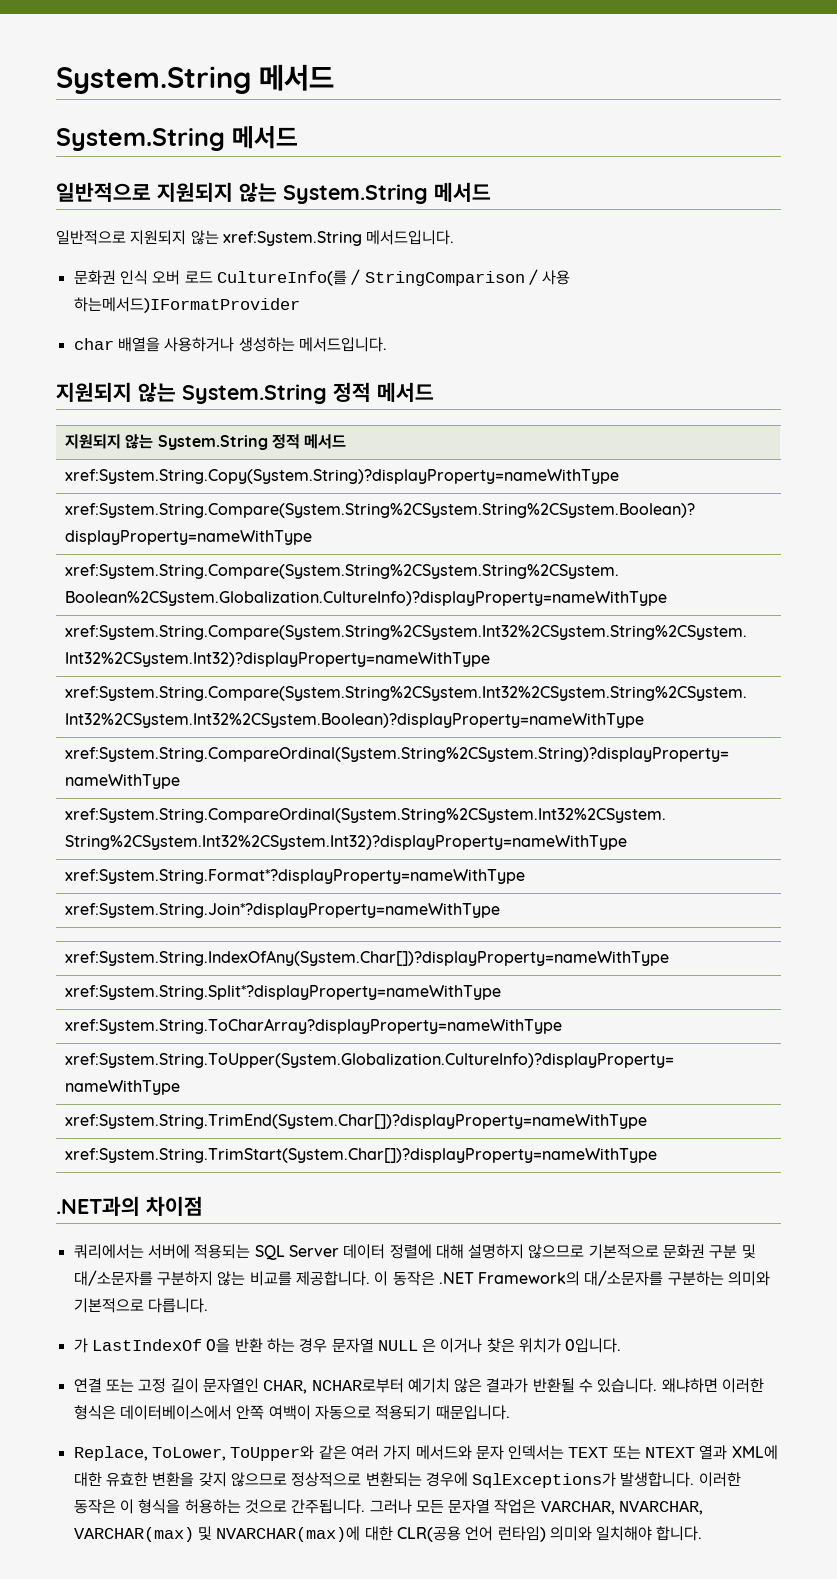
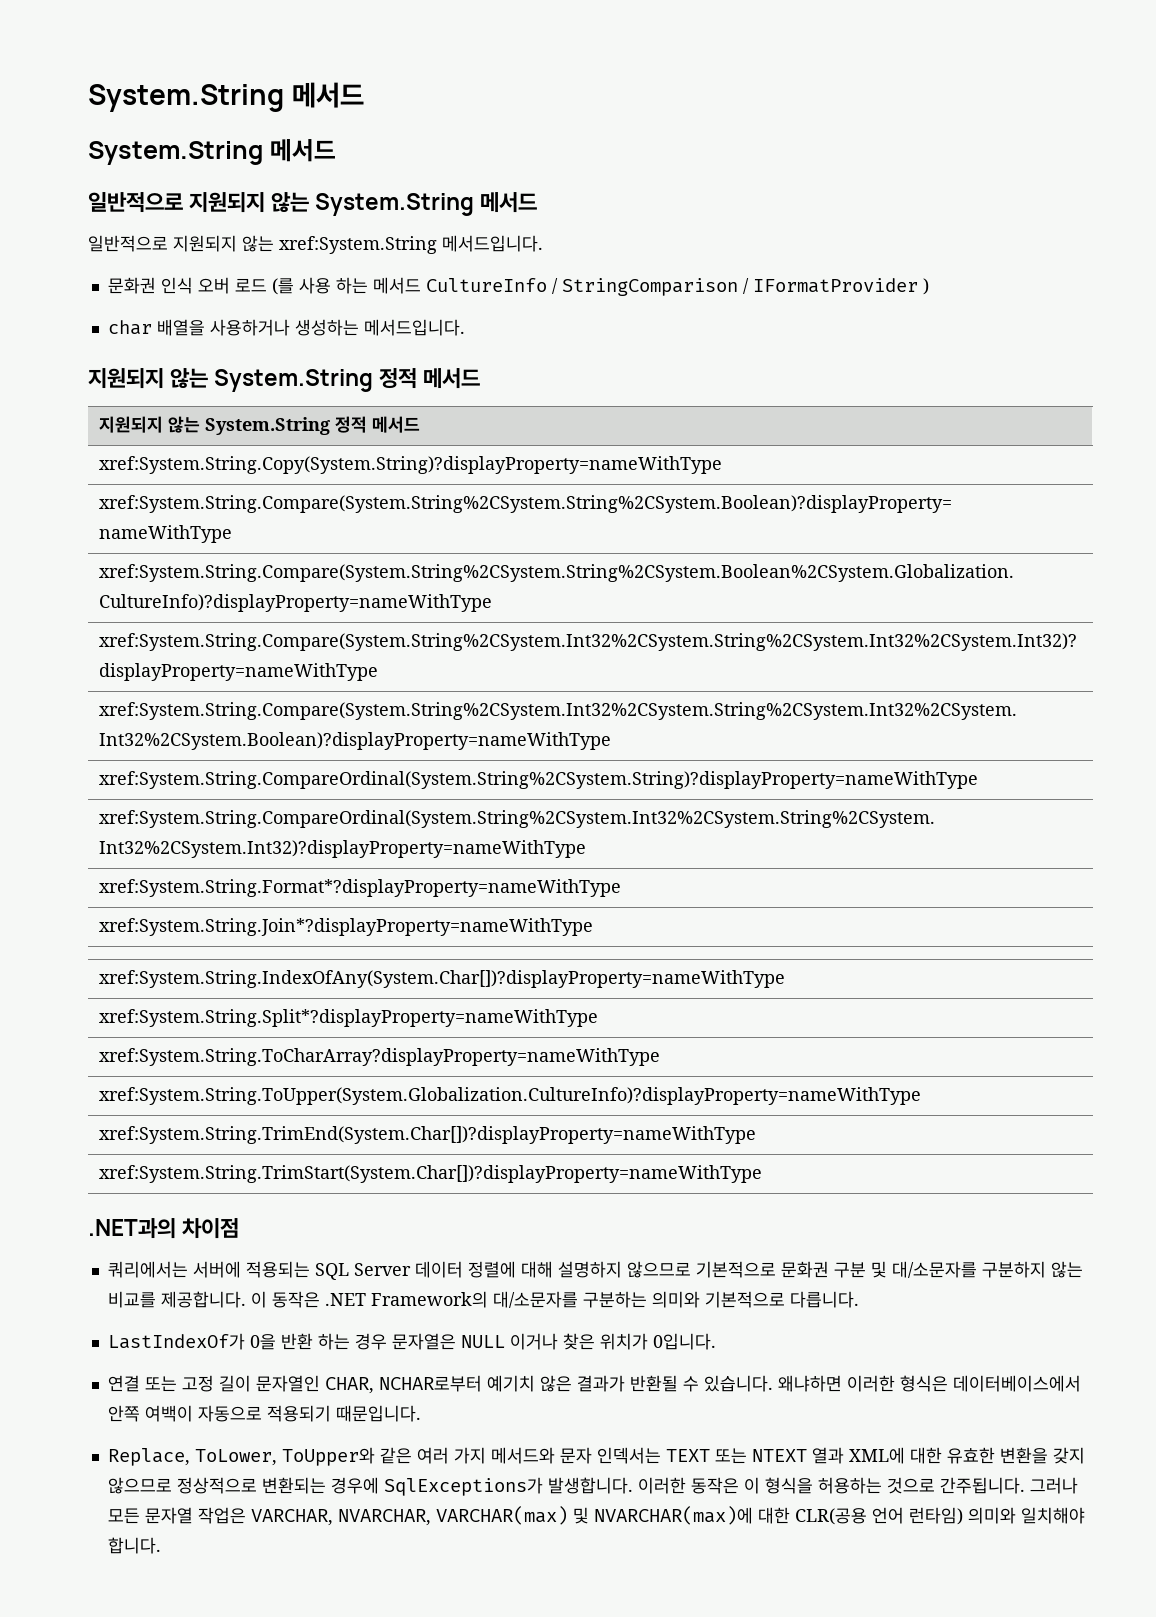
- 문화권 인식 오버 로드 CultureInfo(를 / StringComparison / 사용 하는메서드)IFormatProvider
+ 문화권 인식 오버 로드 (를 사용 하는 메서드 CultureInfo / StringComparison / IFormatProvider )
- 가 LastIndexOf 0을 반환 하는 경우 문자열 NULL 은 이거나 찾은 위치가 0입니다.
+ LastIndexOf가 0을 반환 하는 경우 문자열은 NULL 이거나 찾은 위치가 0입니다.

